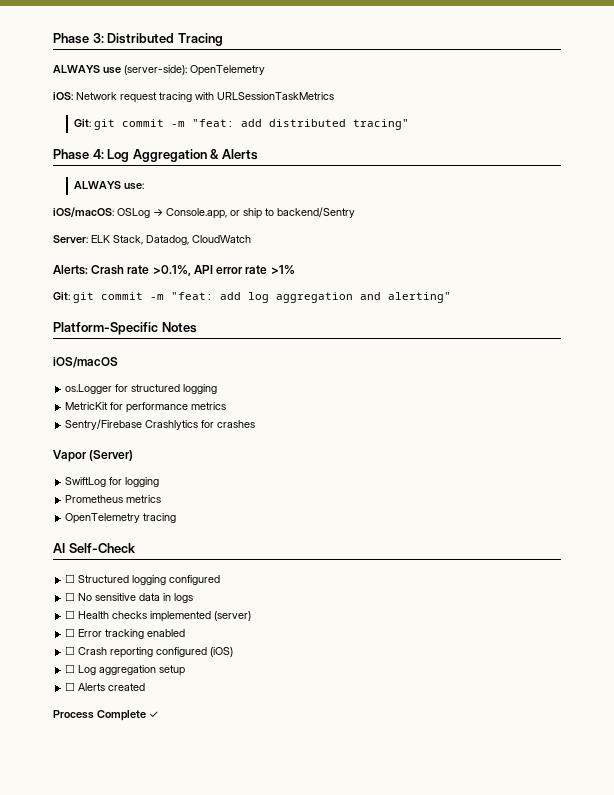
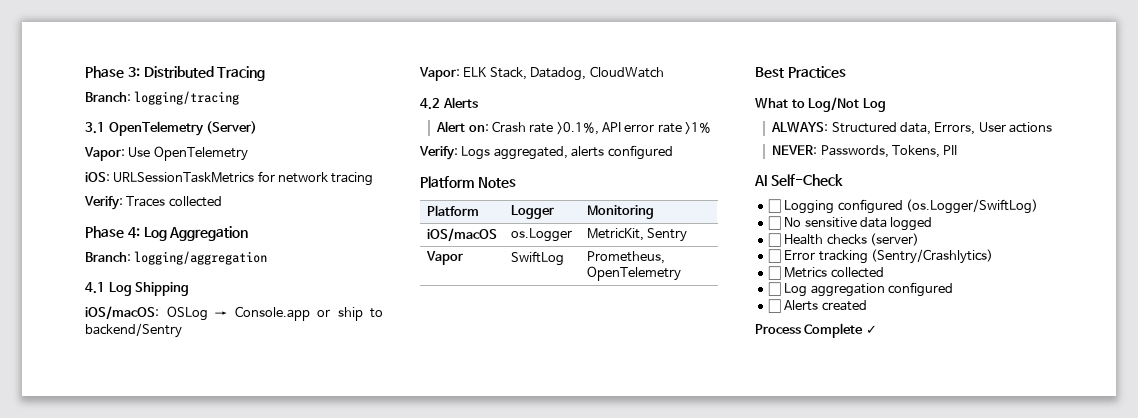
- ALWAYS use (server-side): OpenTelemetry
- iOS: Network request tracing with URLSessionTaskMetrics
- Git: git commit -m "feat: add distributed tracing"
+ Branch: logging/tracing
+ 3.1 OpenTelemetry (Server)
+ Vapor: Use OpenTelemetry
+ iOS: URLSessionTaskMetrics for network tracing
+ Verify: Traces collected
- Phase 4: Log Aggregation & Alerts
- ALWAYS use:
+ Phase 4: Log Aggregation
+ Branch: logging/aggregation
+ 4.1 Log Shipping
- iOS/macOS: OSLog → Console.app, or ship to backend/Sentry
+ iOS/macOS: OSLog → Console.app or ship to backend/Sentry
- Server: ELK Stack, Datadog, CloudWatch
+ Vapor: ELK Stack, Datadog, CloudWatch
- Alerts: Crash rate >0.1%, API error rate >1%
+ 4.2 Alerts
+ Alert on: Crash rate >0.1%, API error rate >1%
- Git: git commit -m "feat: add log aggregation and alerting"
- Platform-Specific Notes
- iOS/macOS
- os.Logger for structured logging
- MetricKit for performance metrics
- Sentry/Firebase Crashlytics for crashes
- Vapor (Server)
- SwiftLog for logging
- Prometheus metrics
- OpenTelemetry tracing
+ Verify: Logs aggregated, alerts configured
+ Platform Notes
+ Platform | Logger | Monitoring
+ iOS/macOS | os.Logger | MetricKit, Sentry
+ Vapor | SwiftLog | Prometheus, OpenTelemetry
+ Best Practices
+ What to Log/Not Log
+ ALWAYS: Structured data, Errors, User actions
+ NEVER: Passwords, Tokens, PII
- ☐ Structured logging configured
+ ☐ Logging configured (os.Logger/SwiftLog)
- ☐ No sensitive data in logs
+ ☐ No sensitive data logged
- ☐ Health checks implemented (server)
+ ☐ Health checks (server)
- ☐ Error tracking enabled
- ☐ Crash reporting configured (iOS)
+ ☐ Error tracking (Sentry/Crashlytics)
+ ☐ Metrics collected
- ☐ Log aggregation setup
+ ☐ Log aggregation configured

